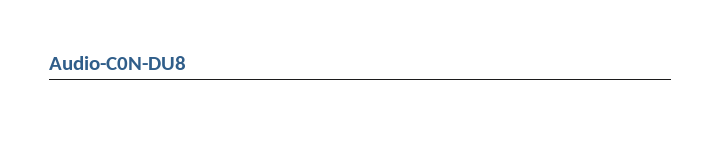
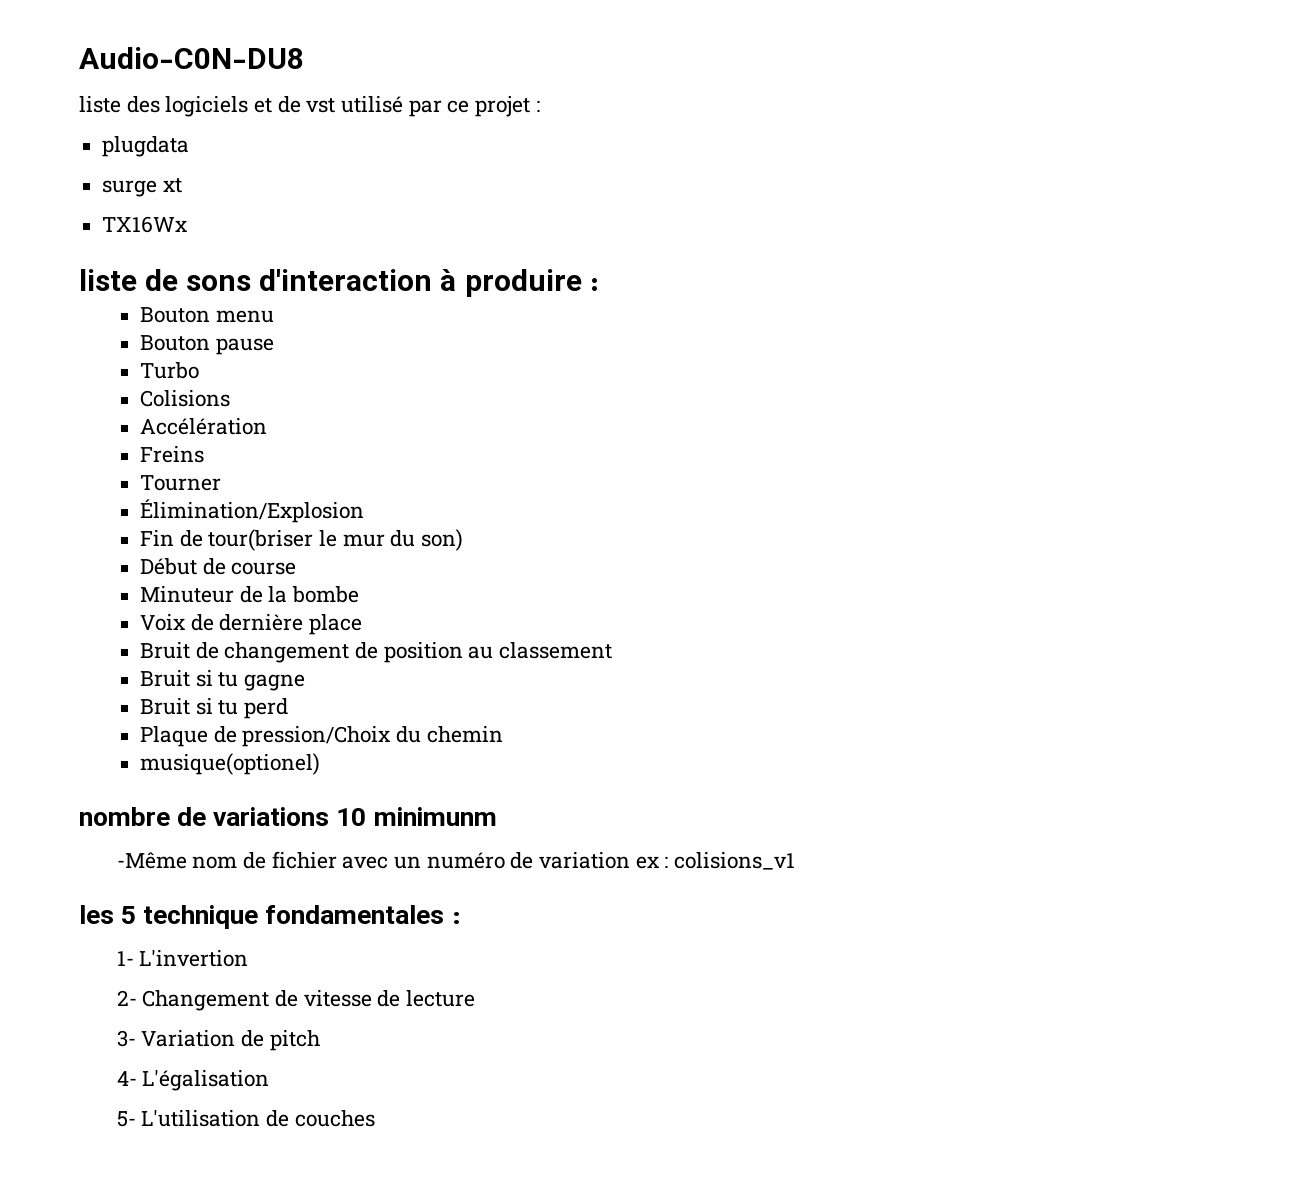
+ liste des logiciels et de vst utilisé par ce projet :
+ plugdata
+ surge xt
+ TX16Wx
+ liste de sons d'interaction à produire :
+ Bouton menu
+ Bouton pause
+ Turbo
+ Colisions
+ Accélération
+ Freins
+ Tourner
+ Élimination/Explosion
+ Fin de tour(briser le mur du son)
+ Début de course
+ Minuteur de la bombe
+ Voix de dernière place
+ Bruit de changement de position au classement
+ Bruit si tu gagne
+ Bruit si tu perd
+ Plaque de pression/Choix du chemin
+ musique(optionel)
+ nombre de variations 10 minimunm
+ -Même nom de fichier avec un numéro de variation ex : colisions_v1
+ les 5 technique fondamentales :
+ 1- L'invertion
+ 2- Changement de vitesse de lecture
+ 3- Variation de pitch
+ 4- L'égalisation
+ 5- L'utilisation de couches

